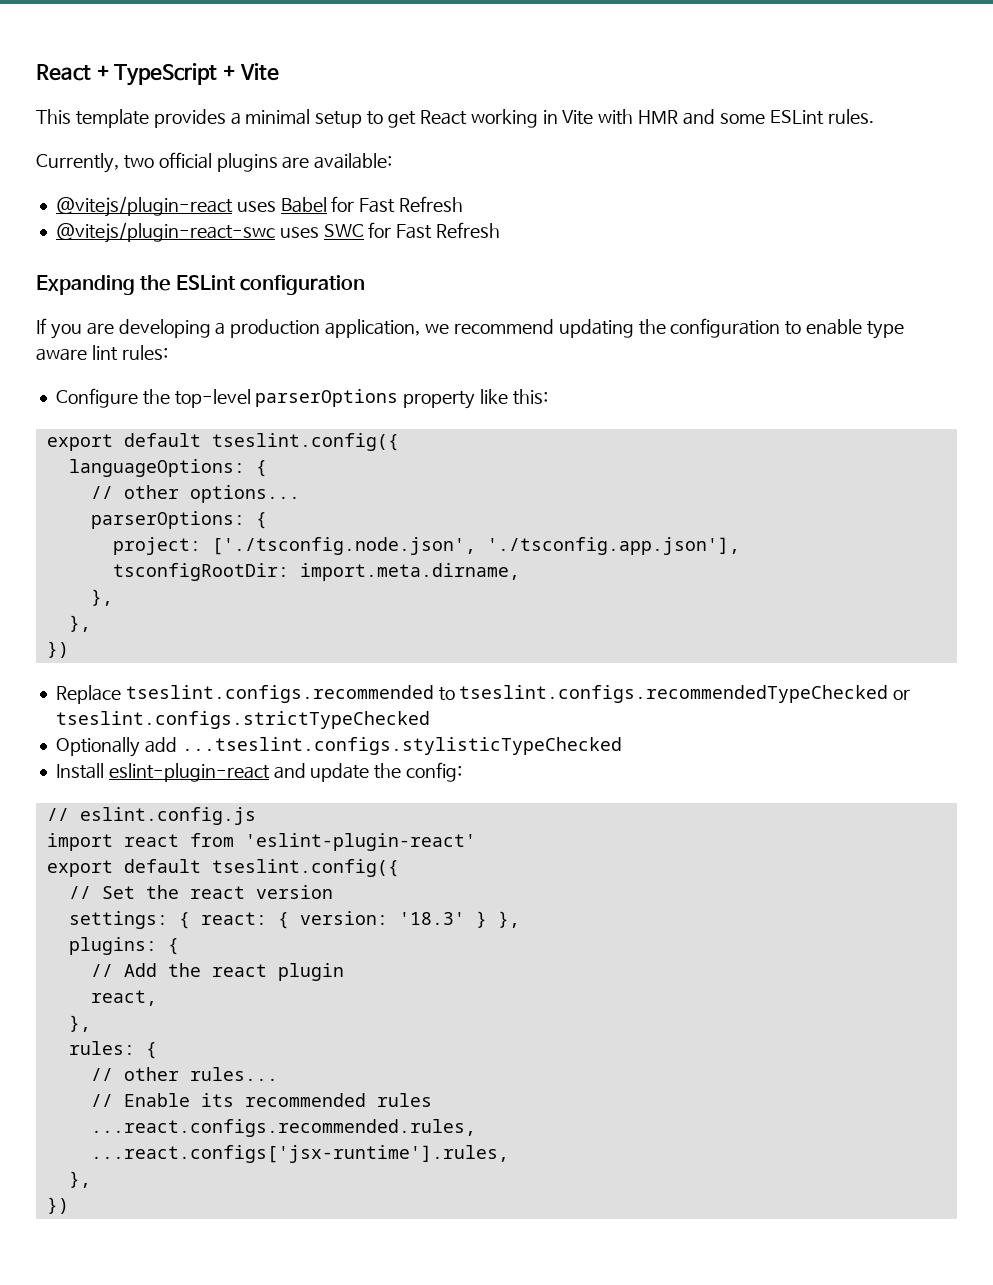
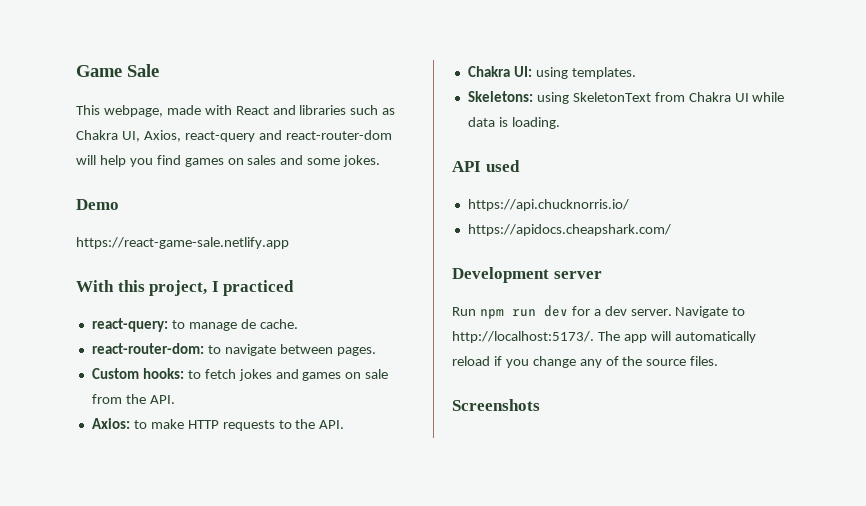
- React + TypeScript + Vite
- This template provides a minimal setup to get React working in Vite with HMR and some ESLint rules.
- Currently, two official plugins are available:
- @vitejs/plugin-react uses Babel for Fast Refresh
- @vitejs/plugin-react-swc uses SWC for Fast Refresh
- Expanding the ESLint configuration
- If you are developing a production application, we recommend updating the configuration to enable type aware lint rules:
- Configure the top-level parserOptions property like this:
- export default tseslint.config({
- languageOptions: {
- // other options...
- parserOptions: {
- project: ['./tsconfig.node.json', './tsconfig.app.json'],
- tsconfigRootDir: import.meta.dirname,
- },
- },
- })
- Replace tseslint.configs.recommended to tseslint.configs.recommendedTypeChecked or tseslint.configs.strictTypeChecked
- Optionally add ...tseslint.configs.stylisticTypeChecked
- Install eslint-plugin-react and update the config:
- // eslint.config.js
- import react from 'eslint-plugin-react'
- export default tseslint.config({
- // Set the react version
- settings: { react: { version: '18.3' } },
- plugins: {
- // Add the react plugin
- react,
- },
- rules: {
- // other rules...
- // Enable its recommended rules
- ...react.configs.recommended.rules,
- ...react.configs['jsx-runtime'].rules,
- },
- })
+ Game Sale
+ This webpage, made with React and libraries such as Chakra UI, Axios, react-query and react-router-dom will help you find games on sales and some jokes.
+ Demo
+ https://react-game-sale.netlify.app
+ With this project, I practiced
+ react-query: to manage de cache.
+ react-router-dom: to navigate between pages.
+ Custom hooks: to fetch jokes and games on sale from the API.
+ Axios: to make HTTP requests to the API.
+ Chakra UI: using templates.
+ Skeletons: using SkeletonText from Chakra UI while data is loading.
+ API used
+ https://api.chucknorris.io/
+ https://apidocs.cheapshark.com/
+ Development server
+ Run npm run dev for a dev server. Navigate to http://localhost:5173/. The app will automatically reload if you change any of the source files.
+ Screenshots

